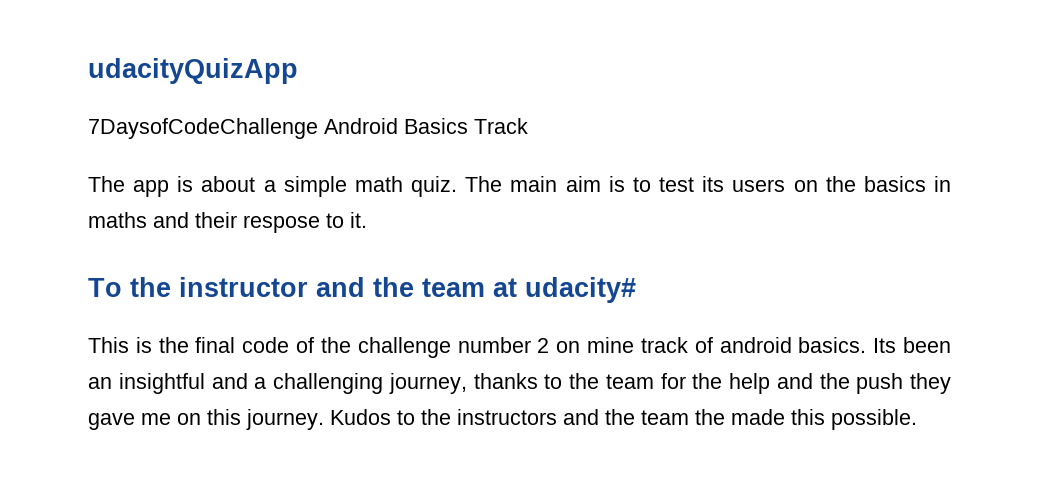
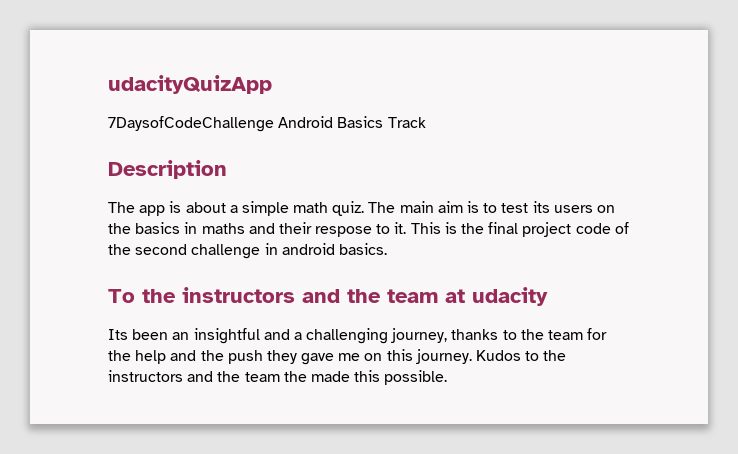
+ Description
+ This is the final project code of the second challenge in android basics.
- To the instructor and the team at udacity#
- This is the final code of the challenge number 2 on mine track of android basics. Its been an insightful and a challenging journey, thanks to the team for the help and the push they gave me on this journey.
+ To the instructors and the team at udacity
+ Its been an insightful and a challenging journey, thanks to the team for the help and the push they gave me on this journey.

